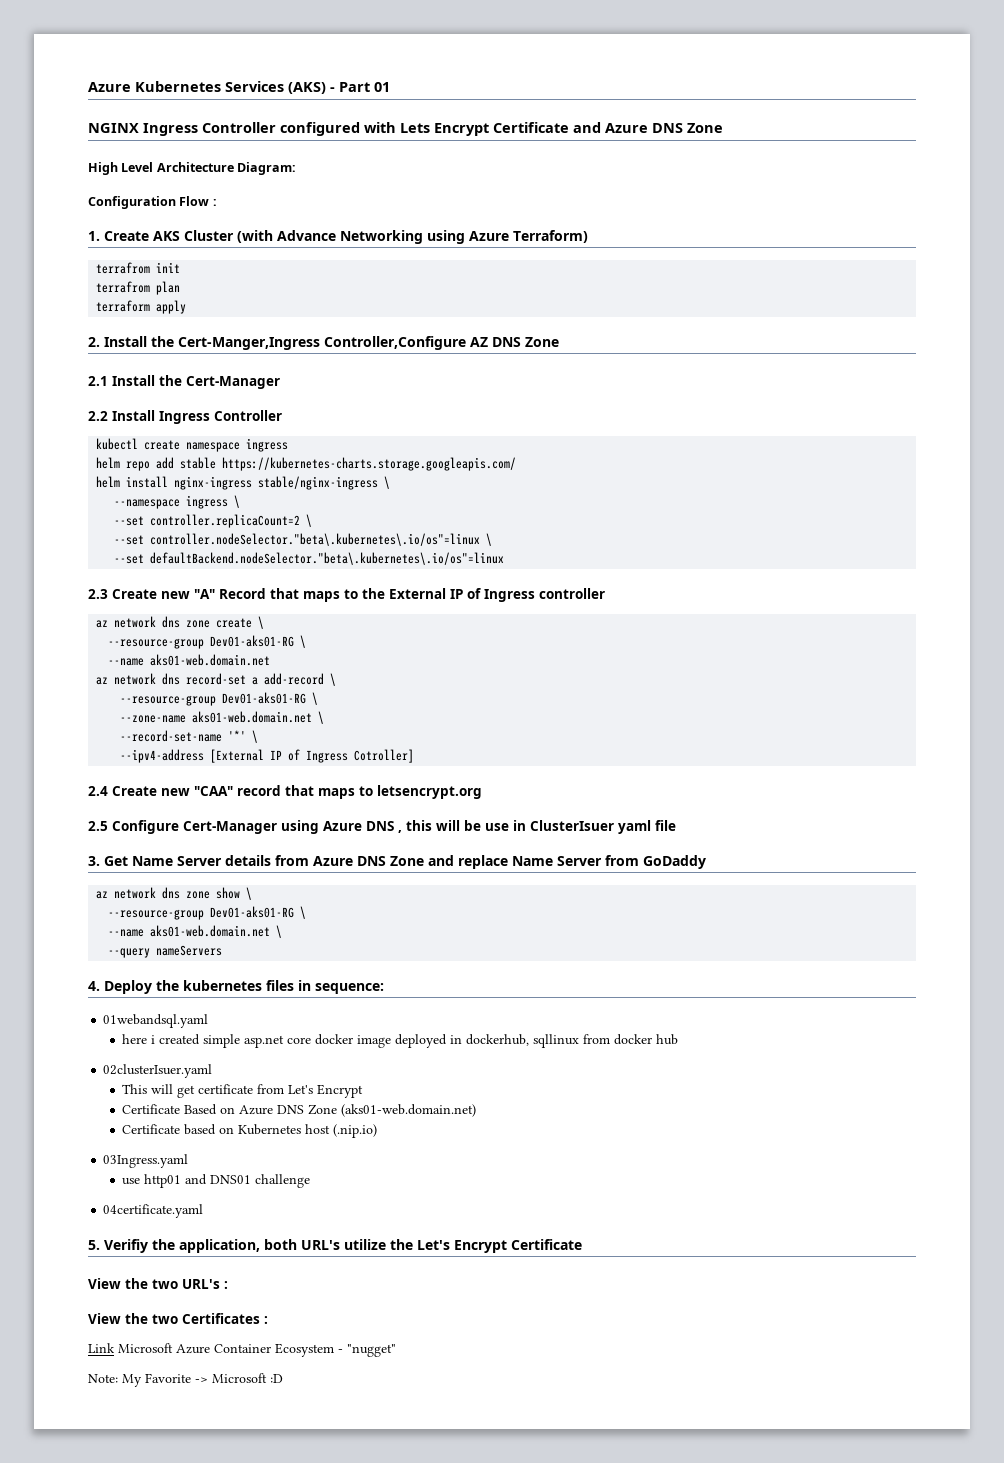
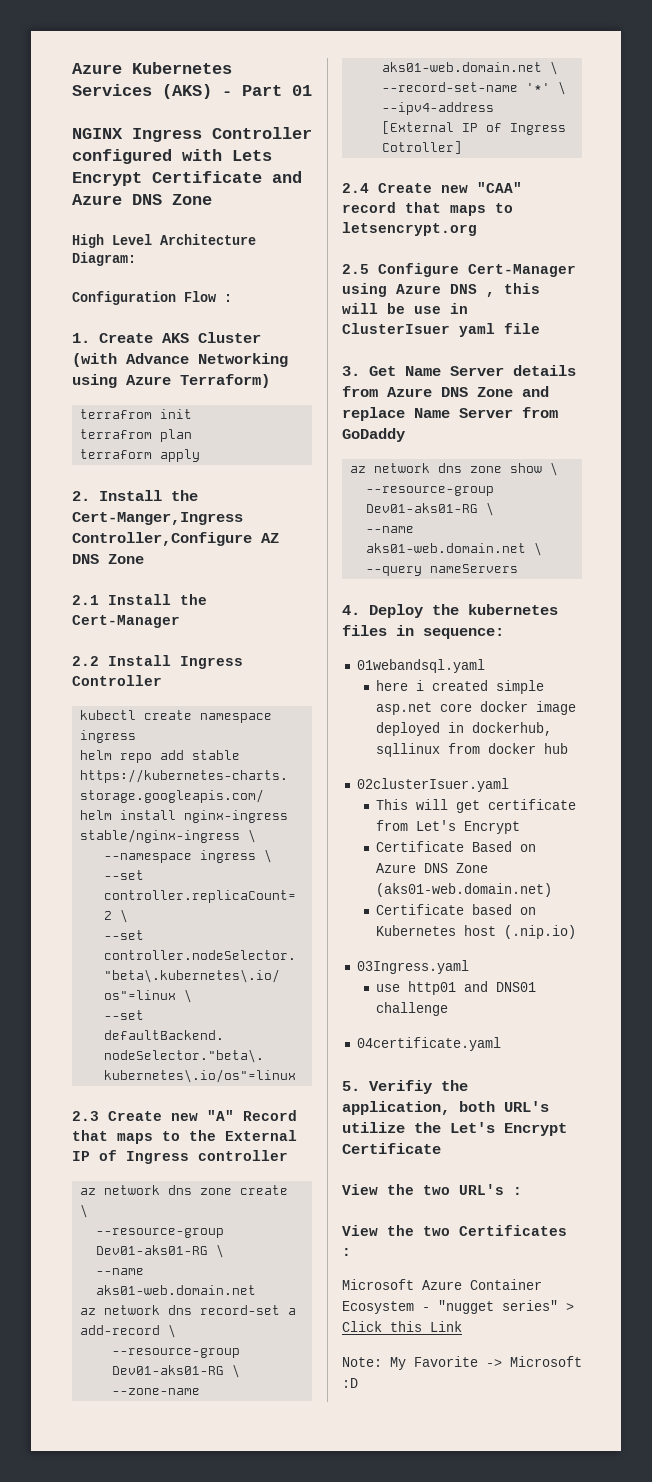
- Link Microsoft Azure Container Ecosystem - "nugget"
+ Microsoft Azure Container Ecosystem - "nugget series" > Click this Link

